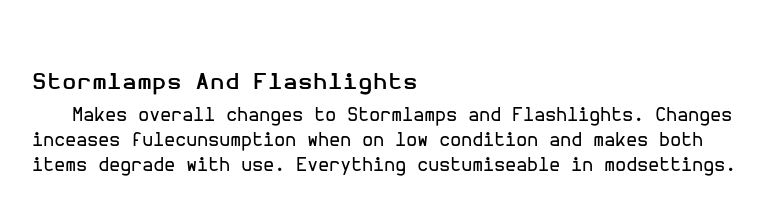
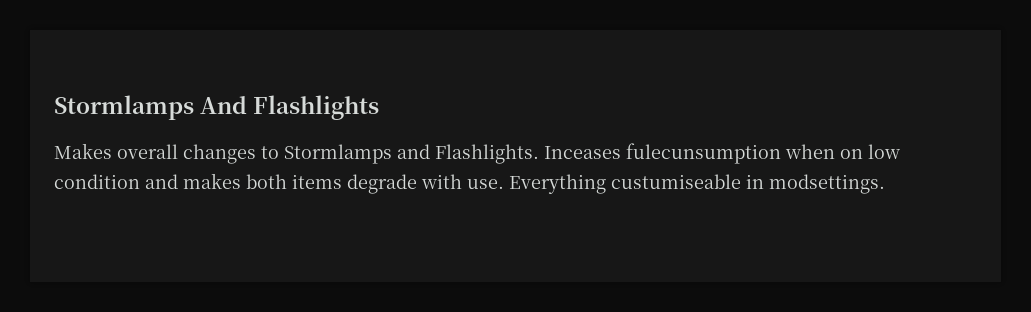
- Changes inceases fulecunsumption when on low condition and makes both items degrade with use.
+ Inceases fulecunsumption when on low condition and makes both items degrade with use.

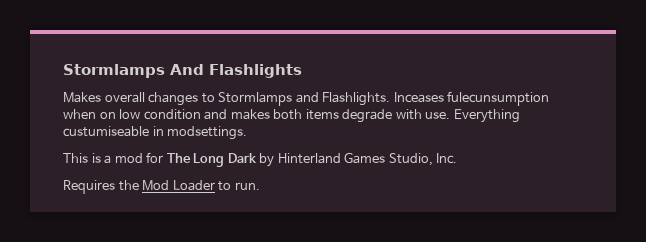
+ This is a mod for The Long Dark by Hinterland Games Studio, Inc.
+ Requires the Mod Loader to run.

